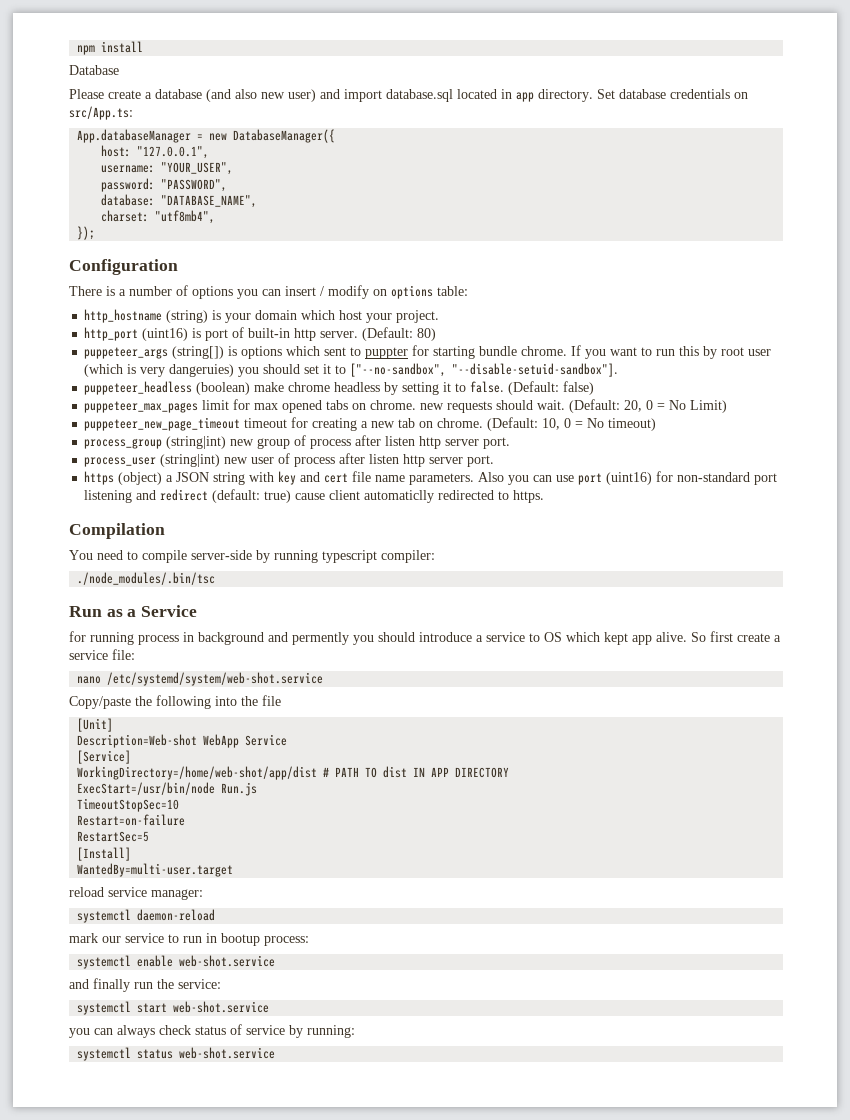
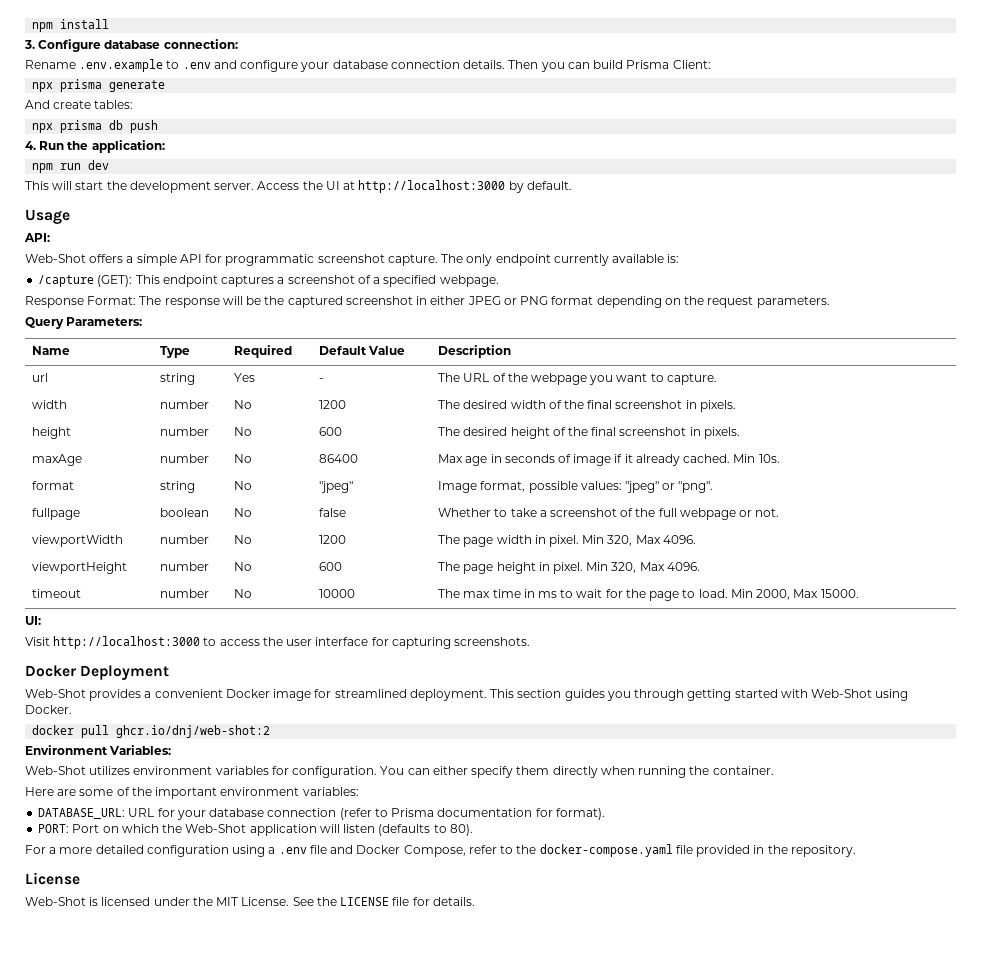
- Database
- Please create a database (and also new user) and import database.sql located in app directory. Set database credentials on src/App.ts:
- App.databaseManager = new DatabaseManager({
- host: "127.0.0.1",
- username: "YOUR_USER",
- password: "PASSWORD",
- database: "DATABASE_NAME",
- charset: "utf8mb4",
- });
- Configuration
- There is a number of options you can insert / modify on options table:
- http_hostname (string) is your domain which host your project.
- http_port (uint16) is port of built-in http server. (Default: 80)
- puppeteer_args (string[]) is options which sent to puppter for starting bundle chrome. If you want to run this by root user (which is very dangeruies) you should set it to ["--no-sandbox", "--disable-setuid-sandbox"].
- puppeteer_headless (boolean) make chrome headless by setting it to false. (Default: false)
- puppeteer_max_pages limit for max opened tabs on chrome. new requests should wait. (Default: 20, 0 = No Limit)
- puppeteer_new_page_timeout timeout for creating a new tab on chrome. (Default: 10, 0 = No timeout)
- process_group (string|int) new group of process after listen http server port.
- process_user (string|int) new user of process after listen http server port.
- https (object) a JSON string with key and cert file name parameters. Also you can use port (uint16) for non-standard port listening and redirect (default: true) cause client automaticlly redirected to https.
- Compilation
- You need to compile server-side by running typescript compiler:
- ./node_modules/.bin/tsc
- Run as a Service
- for running process in background and permently you should introduce a service to OS which kept app alive. So first create a service file:
- nano /etc/systemd/system/web-shot.service
- Copy/paste the following into the file
- [Unit]
- Description=Web-shot WebApp Service
- [Service]
- WorkingDirectory=/home/web-shot/app/dist # PATH TO dist IN APP DIRECTORY
- ExecStart=/usr/bin/node Run.js
- TimeoutStopSec=10
- Restart=on-failure
- RestartSec=5
- [Install]
- WantedBy=multi-user.target
- reload service manager:
- systemctl daemon-reload
- mark our service to run in bootup process:
- systemctl enable web-shot.service
- and finally run the service:
- systemctl start web-shot.service
- you can always check status of service by running:
- systemctl status web-shot.service
+ 3. Configure database connection:
+ Rename .env.example to .env and configure your database connection details. Then you can build Prisma Client:
+ npx prisma generate
+ And create tables:
+ npx prisma db push
+ 4. Run the application:
+ npm run dev
+ This will start the development server. Access the UI at http://localhost:3000 by default.
+ Usage
+ API:
+ Web-Shot offers a simple API for programmatic screenshot capture. The only endpoint currently available is:
+ /capture (GET): This endpoint captures a screenshot of a specified webpage.
+ Response Format: The response will be the captured screenshot in either JPEG or PNG format depending on the request parameters.
+ Query Parameters:
+ Name | Type | Required | Default Value | Description
+ url | string | Yes | - | The URL of the webpage you want to capture.
+ width | number | No | 1200 | The desired width of the final screenshot in pixels.
+ height | number | No | 600 | The desired height of the final screenshot in pixels.
+ maxAge | number | No | 86400 | Max age in seconds of image if it already cached. Min 10s.
+ format | string | No | "jpeg" | Image format, possible values: "jpeg" or "png".
+ fullpage | boolean | No | false | Whether to take a screenshot of the full webpage or not.
+ viewportWidth | number | No | 1200 | The page width in pixel. Min 320, Max 4096.
+ viewportHeight | number | No | 600 | The page height in pixel. Min 320, Max 4096.
+ timeout | number | No | 10000 | The max time in ms to wait for the page to load. Min 2000, Max 15000.
+ UI:
+ Visit http://localhost:3000 to access the user interface for capturing screenshots.
+ Docker Deployment
+ Web-Shot provides a convenient Docker image for streamlined deployment. This section guides you through getting started with Web-Shot using Docker.
+ docker pull ghcr.io/dnj/web-shot:2
+ Environment Variables:
+ Web-Shot utilizes environment variables for configuration. You can either specify them directly when running the container.
+ Here are some of the important environment variables:
+ DATABASE_URL: URL for your database connection (refer to Prisma documentation for format).
+ PORT: Port on which the Web-Shot application will listen (defaults to 80).
+ For a more detailed configuration using a .env file and Docker Compose, refer to the docker-compose.yaml file provided in the repository.
+ License
+ Web-Shot is licensed under the MIT License. See the LICENSE file for details.

